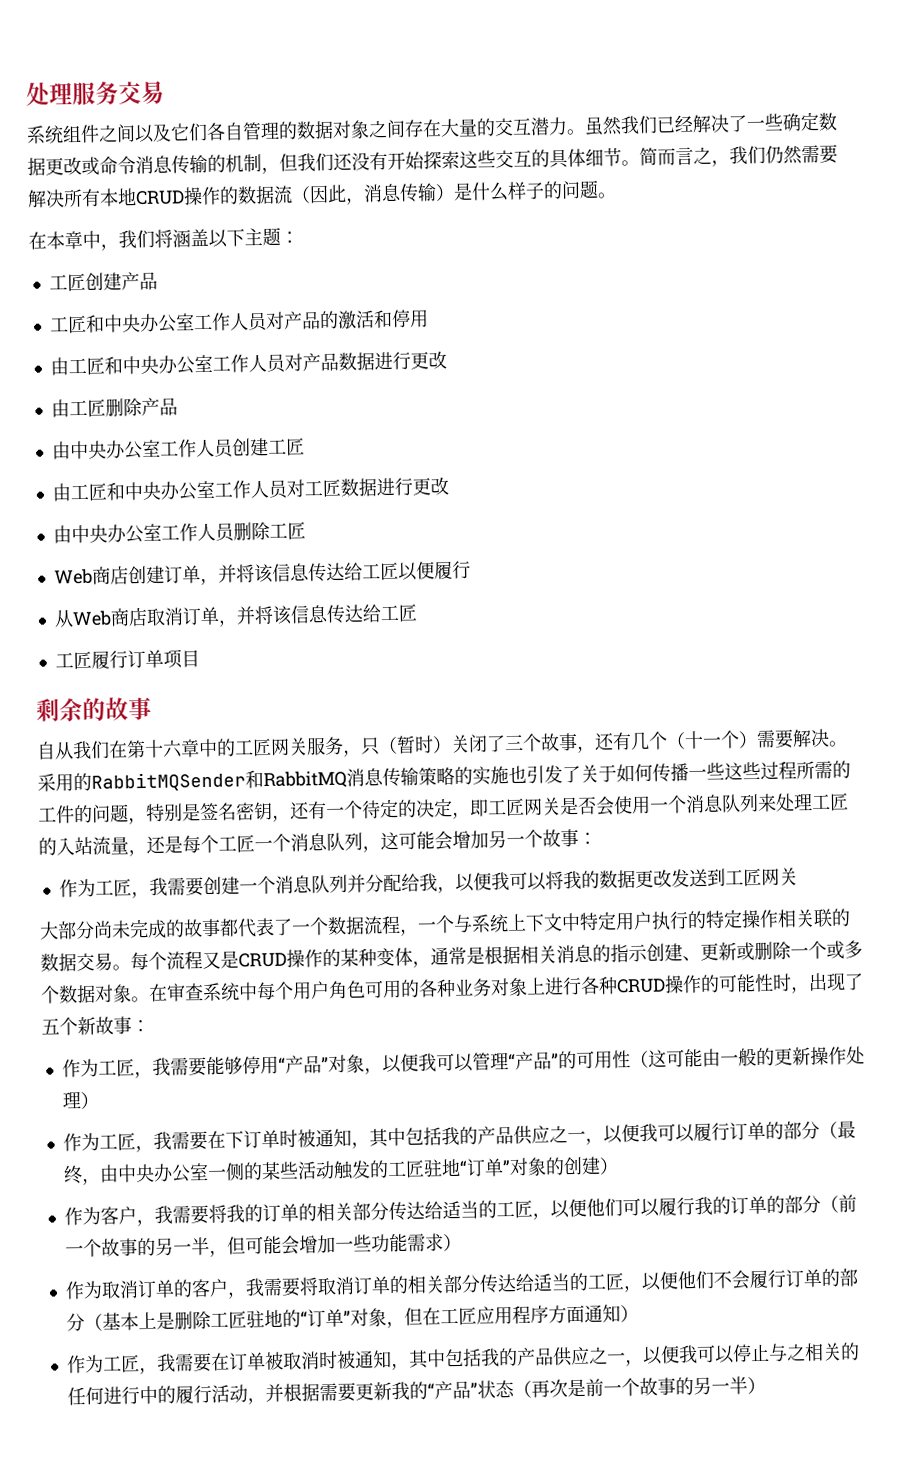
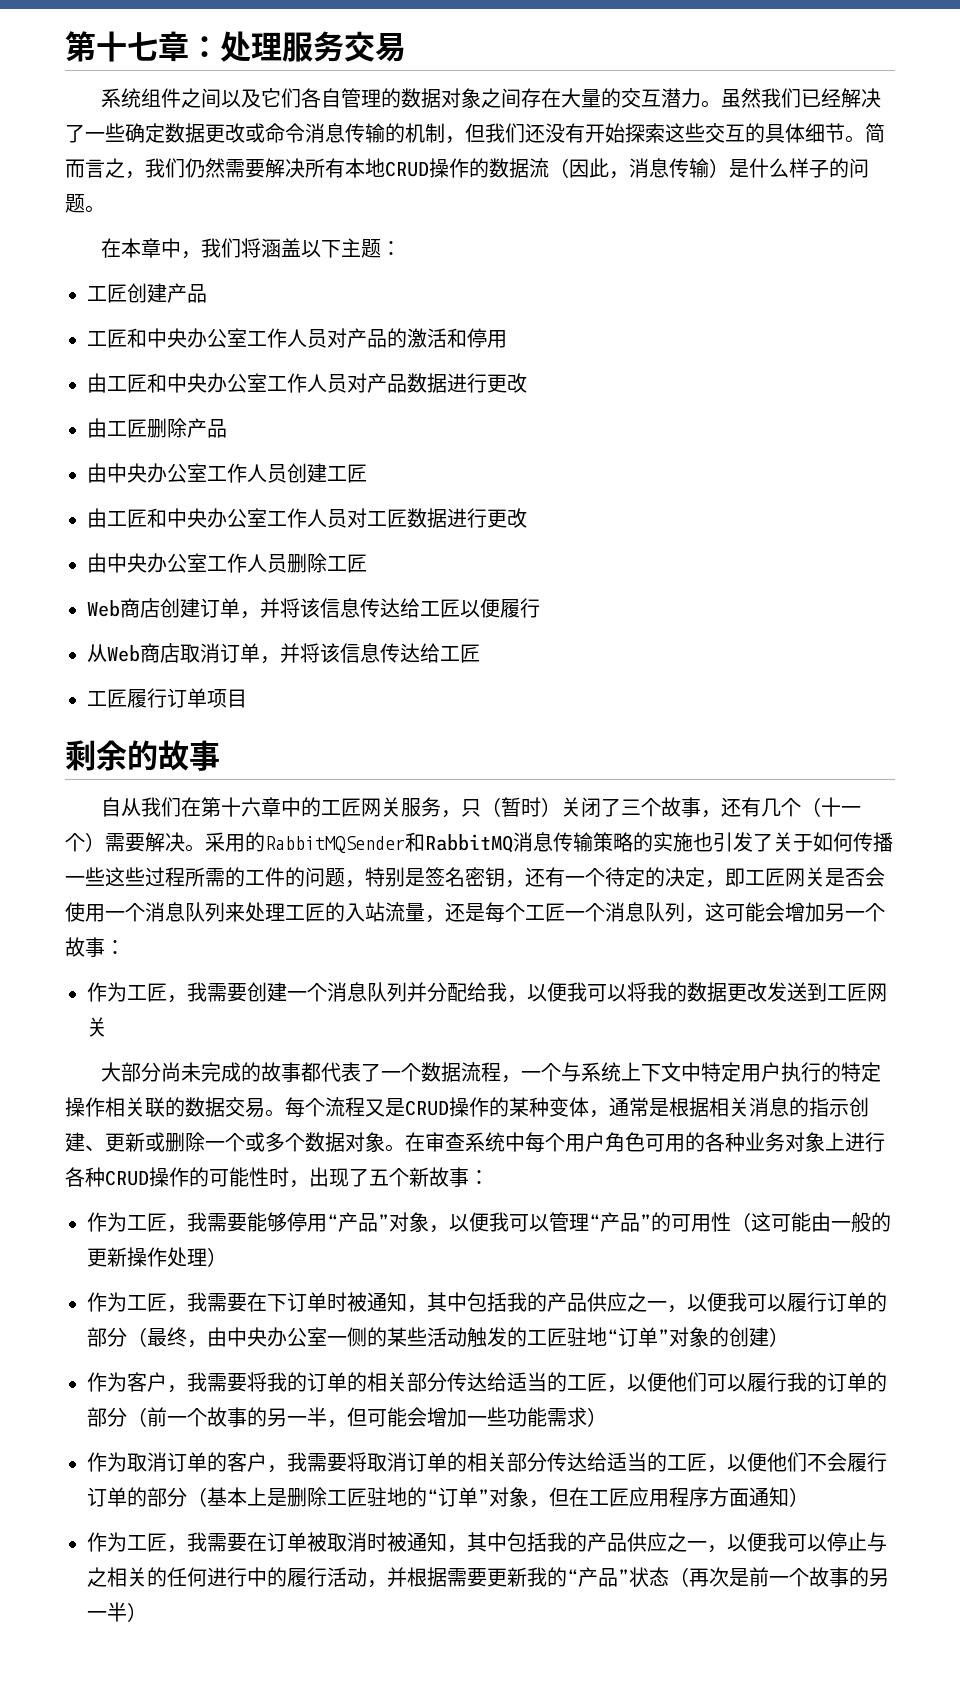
- 处理服务交易
+ 第十七章：处理服务交易

